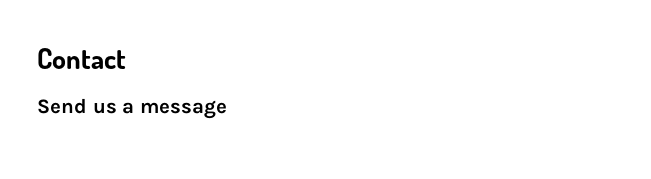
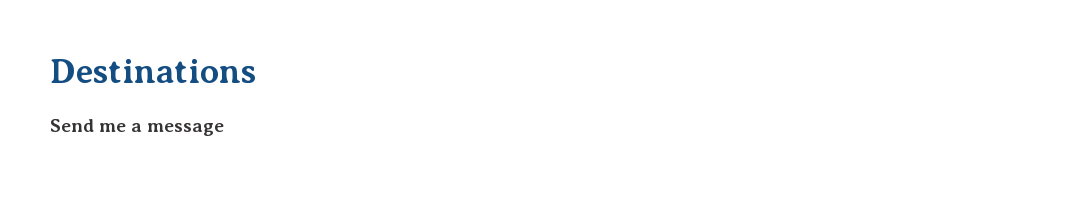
- Contact
+ Destinations
- Send us a message
+ Send me a message

